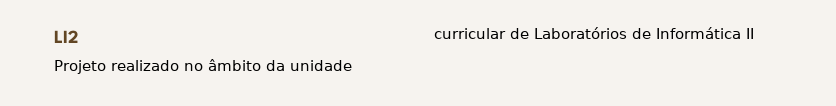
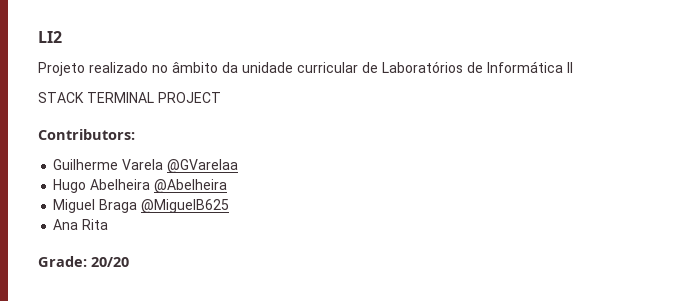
+ STACK TERMINAL PROJECT
+ Contributors:
+ Guilherme Varela @GVarelaa
+ Hugo Abelheira @Abelheira
+ Miguel Braga @MiguelB625
+ Ana Rita
+ Grade: 20/20

